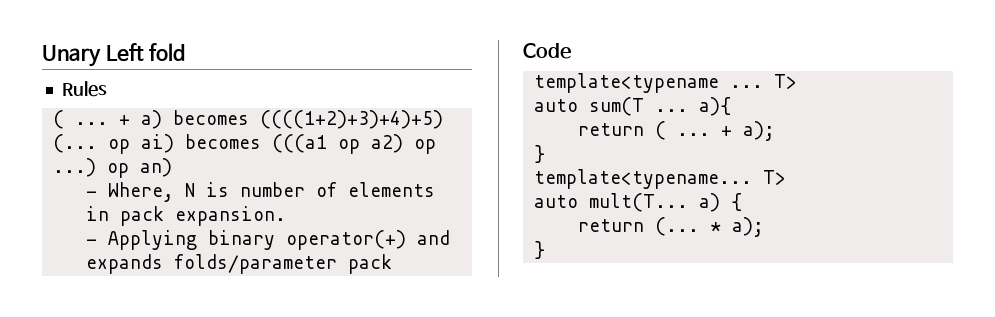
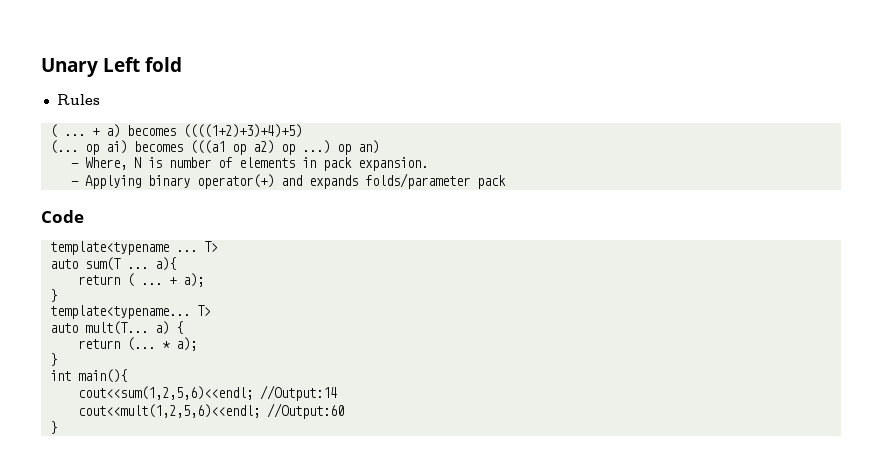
+ int main(){
+ cout<<sum(1,2,5,6)<<endl; //Output:14
+ cout<<mult(1,2,5,6)<<endl; //Output:60
+ }

